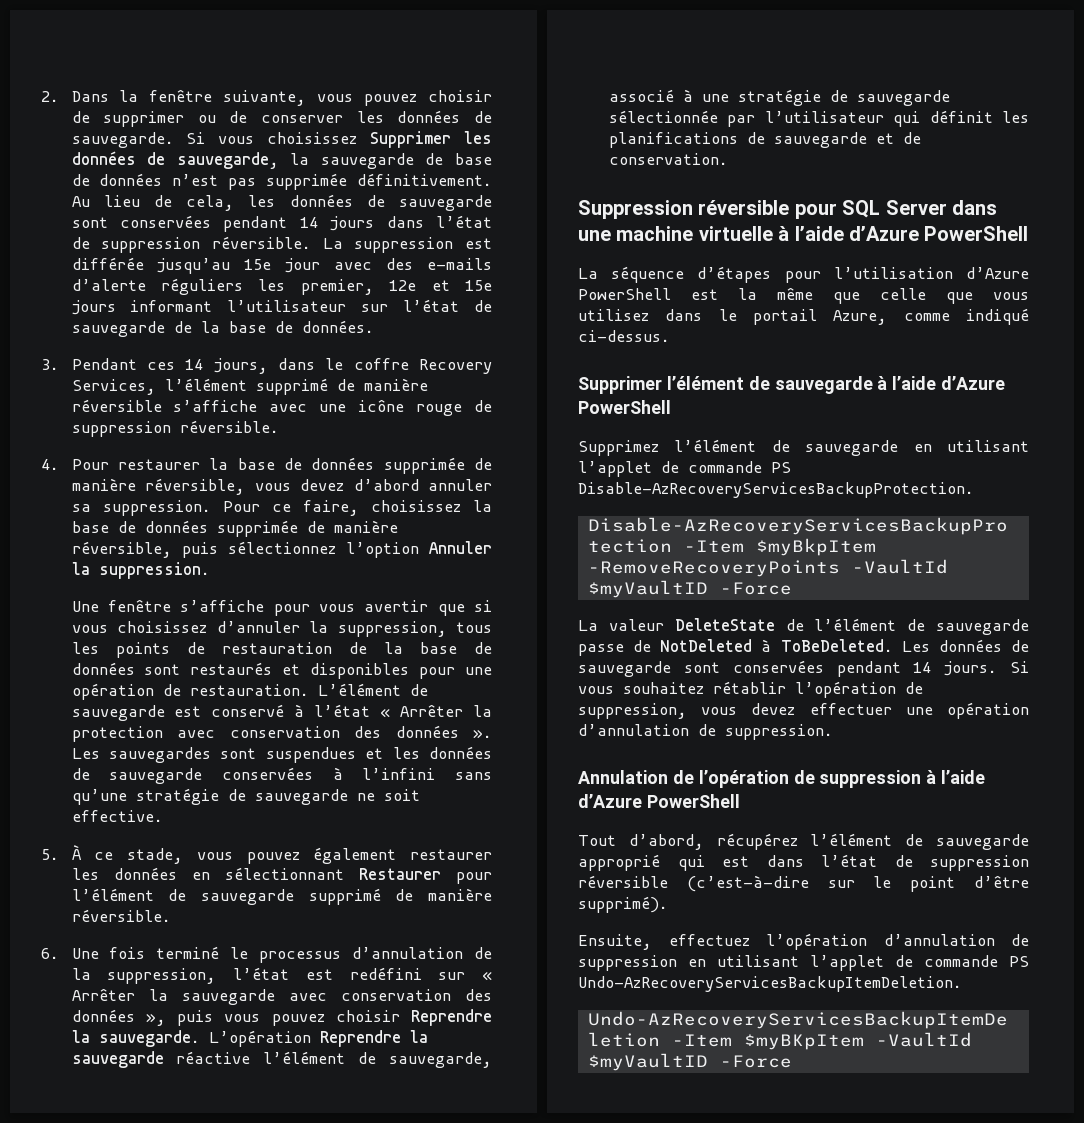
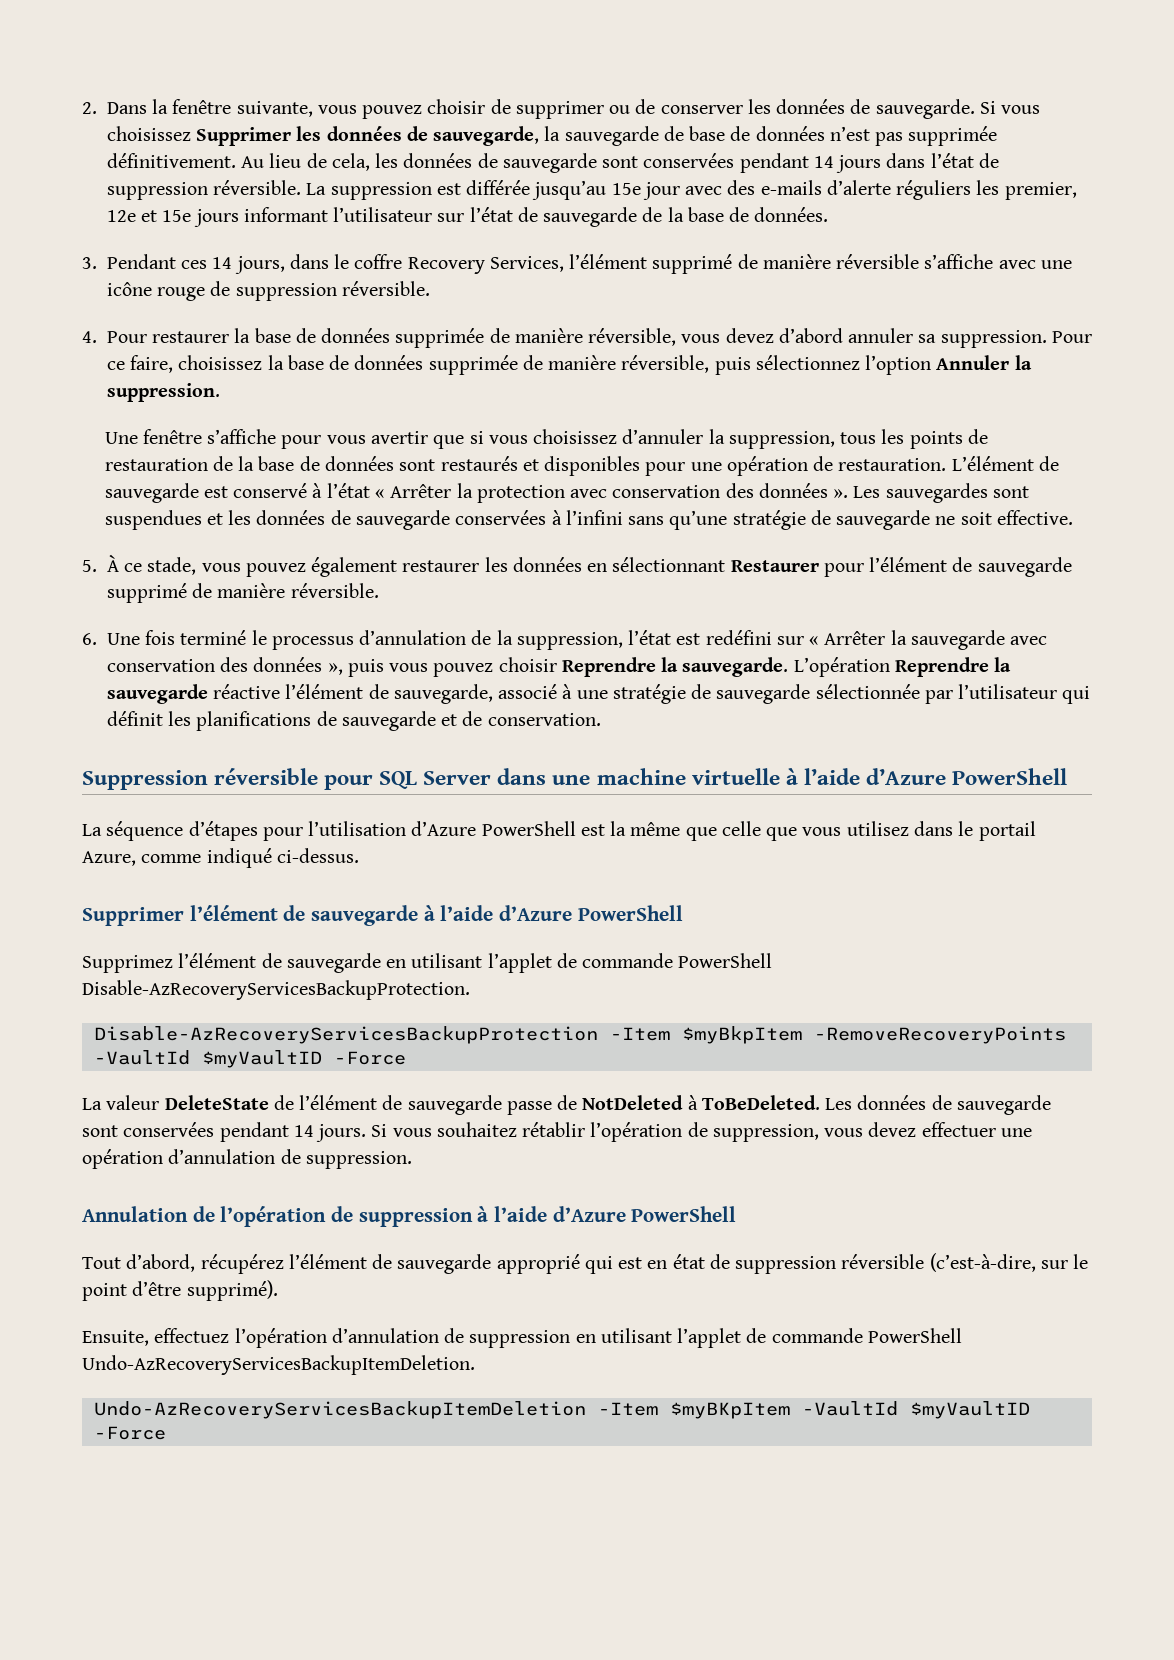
- Supprimez l’élément de sauvegarde en utilisant l’applet de commande PS Disable-AzRecoveryServicesBackupProtection.
+ Supprimez l’élément de sauvegarde en utilisant l’applet de commande PowerShell Disable-AzRecoveryServicesBackupProtection.
- Tout d’abord, récupérez l’élément de sauvegarde approprié qui est dans l’état de suppression réversible (c’est-à-dire sur le point d’être supprimé).
+ Tout d’abord, récupérez l’élément de sauvegarde approprié qui est en état de suppression réversible (c’est-à-dire, sur le point d’être supprimé).
- Ensuite, effectuez l’opération d’annulation de suppression en utilisant l’applet de commande PS Undo-AzRecoveryServicesBackupItemDeletion.
+ Ensuite, effectuez l’opération d’annulation de suppression en utilisant l’applet de commande PowerShell Undo-AzRecoveryServicesBackupItemDeletion.

